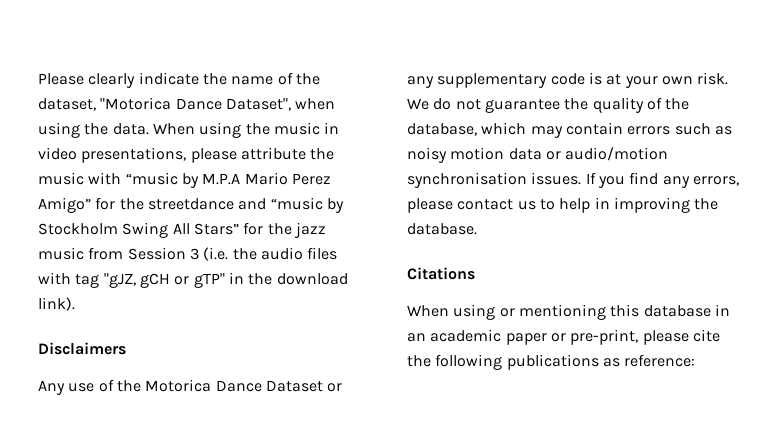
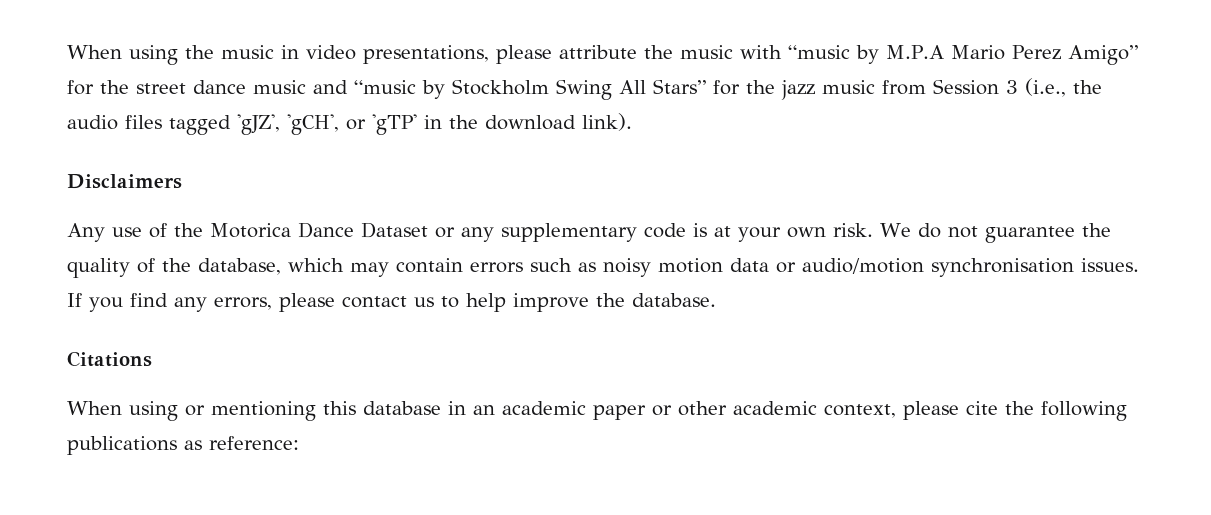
- Please clearly indicate the name of the dataset, "Motorica Dance Dataset", when using the data. When using the music in video presentations, please attribute the music with “music by M.P.A Mario Perez Amigo” for the streetdance and “music by Stockholm Swing All Stars” for the jazz music from Session 3 (i.e. the audio files with tag "gJZ, gCH or gTP" in the download link).
+ When using the music in video presentations, please attribute the music with “music by M.P.A Mario Perez Amigo” for the street dance music and “music by Stockholm Swing All Stars” for the jazz music from Session 3 (i.e., the audio files tagged 'gJZ', 'gCH', or 'gTP' in the download link).
- If you find any errors, please contact us to help in improving the database.
+ If you find any errors, please contact us to help improve the database.
- When using or mentioning this database in an academic paper or pre-print, please cite the following publications as reference:
+ When using or mentioning this database in an academic paper or other academic context, please cite the following publications as reference:

